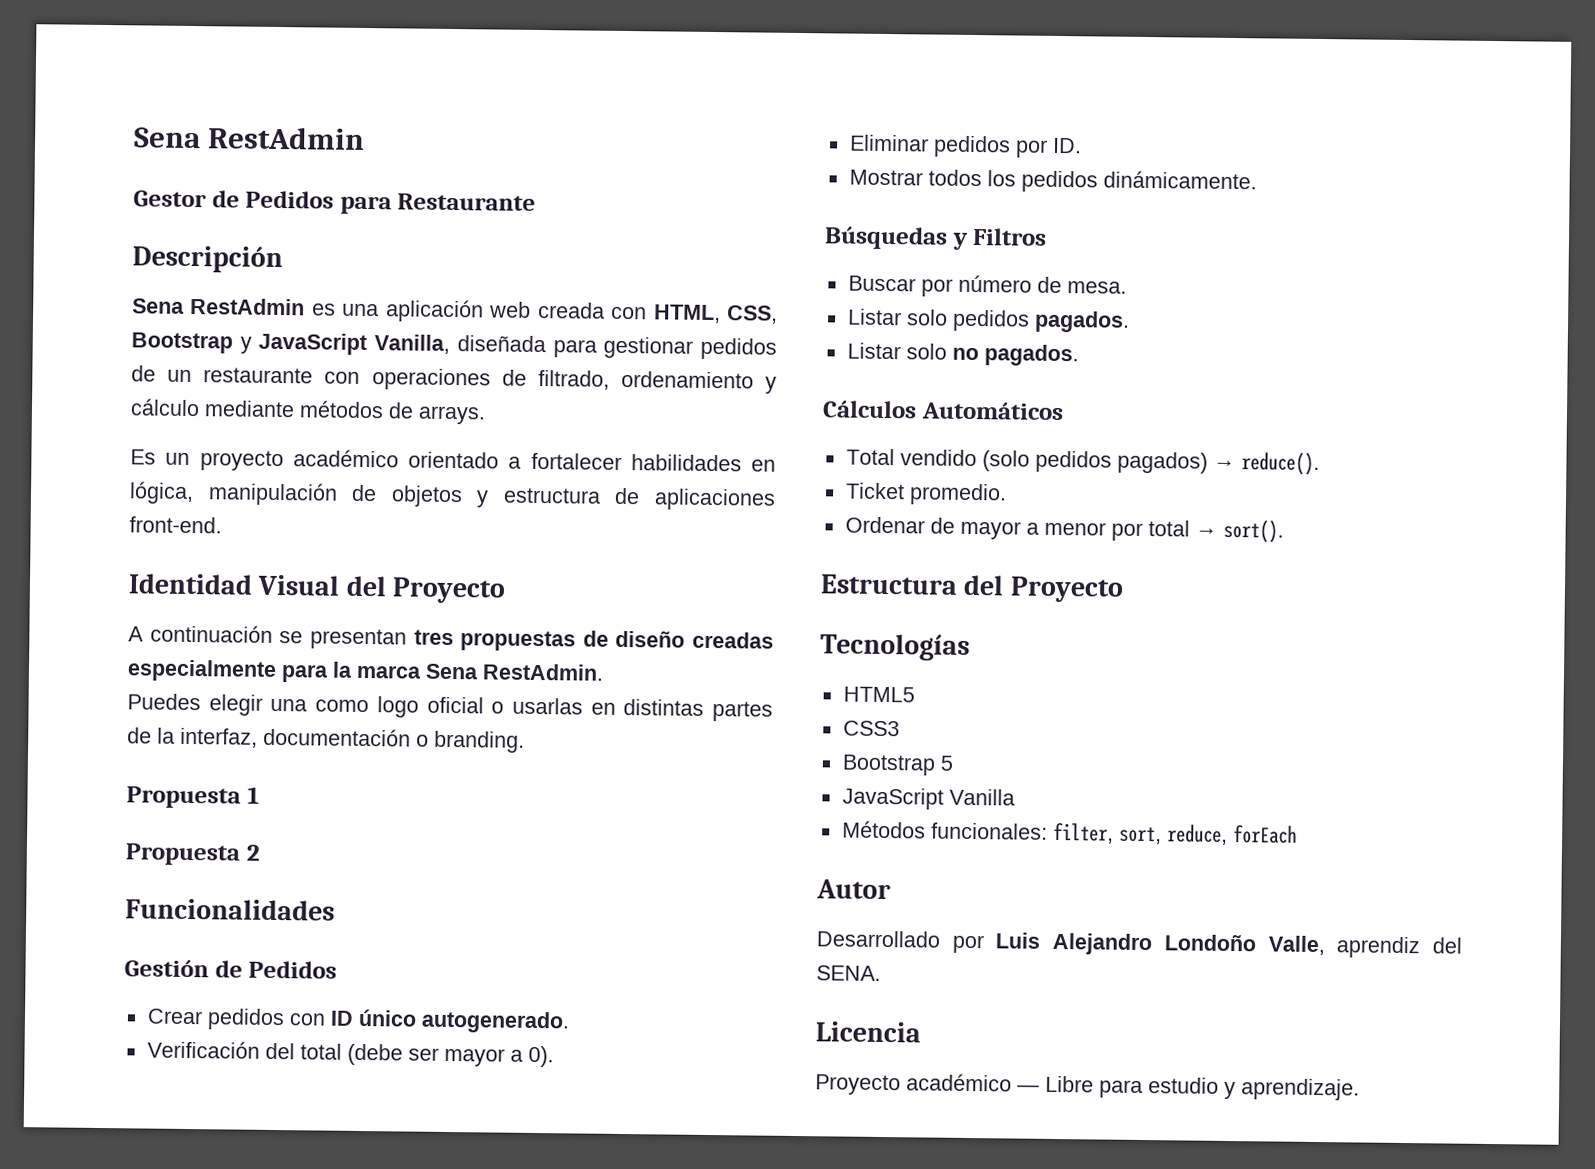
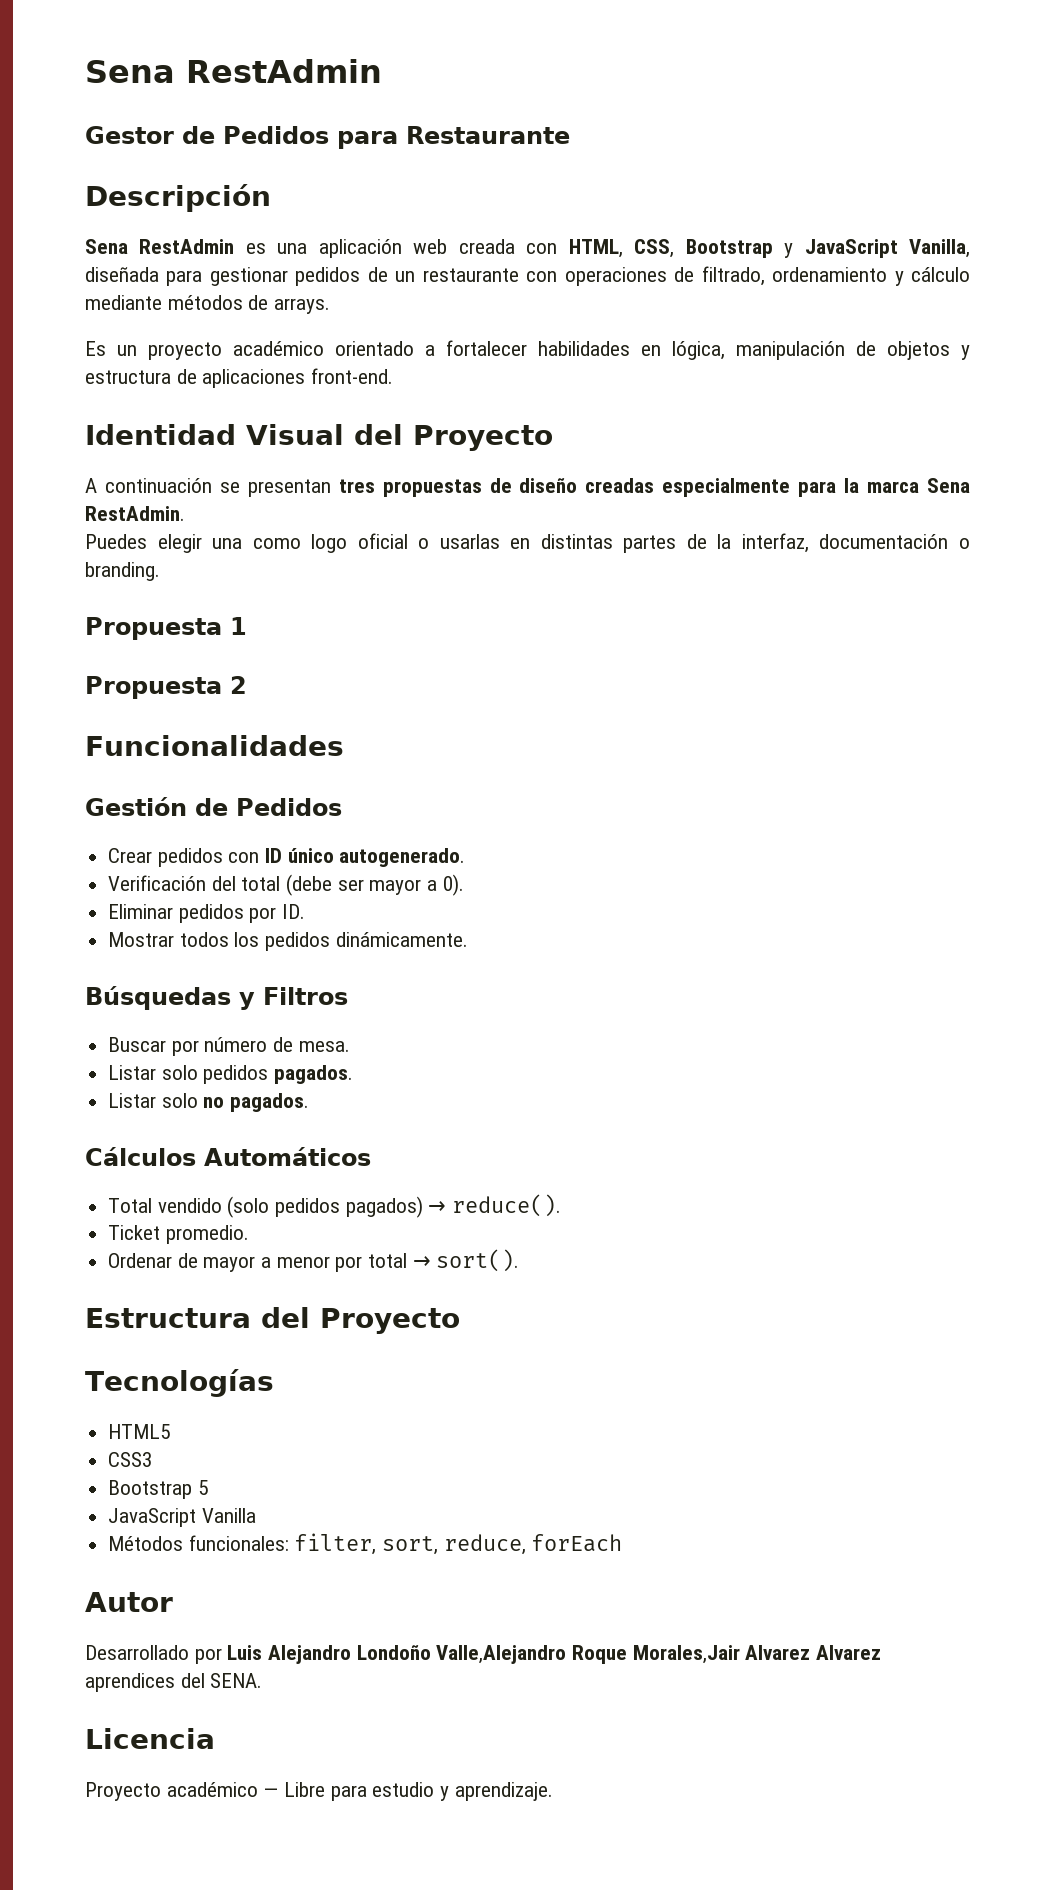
- Desarrollado por Luis Alejandro Londoño Valle, aprendiz del SENA.
+ Desarrollado por Luis Alejandro Londoño Valle,Alejandro Roque Morales,Jair Alvarez Alvarez aprendices del SENA.

